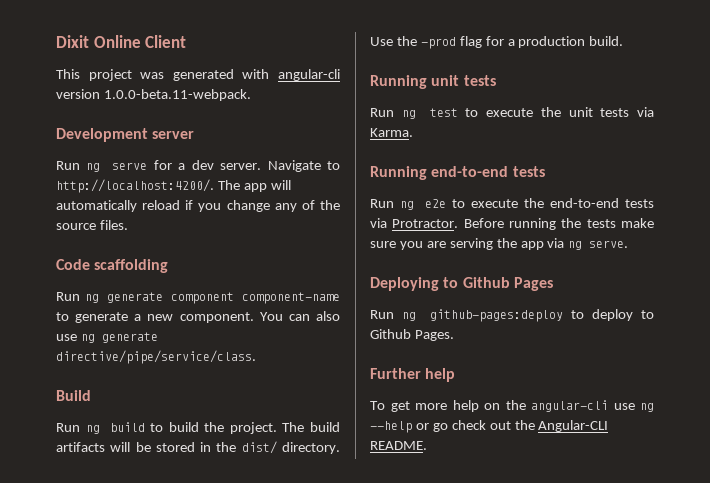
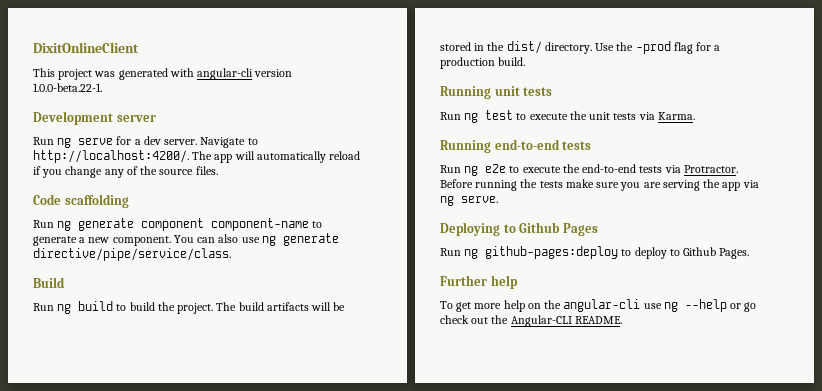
- Dixit Online Client
+ DixitOnlineClient
- This project was generated with angular-cli version 1.0.0-beta.11-webpack.
+ This project was generated with angular-cli version 1.0.0-beta.22-1.

